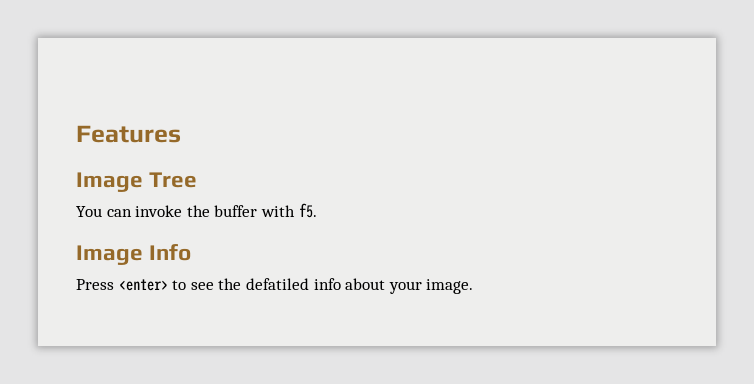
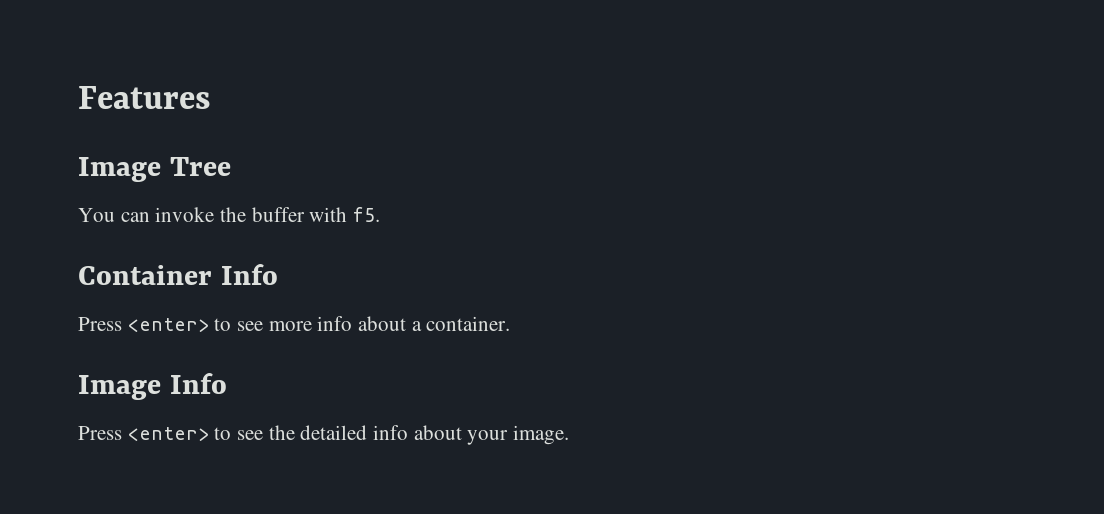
+ Container Info
+ Press <enter> to see more info about a container.
- Press <enter> to see the defatiled info about your image.
+ Press <enter> to see the detailed info about your image.

